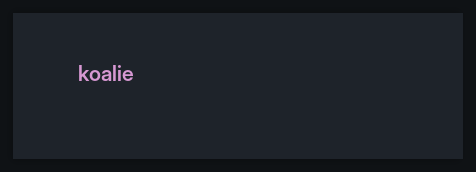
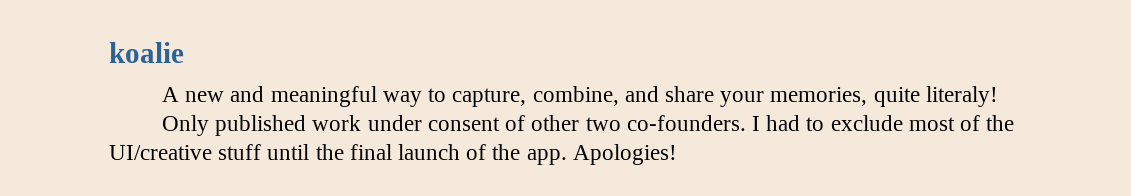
+ A new and meaningful way to capture, combine, and share your memories, quite literaly!
+ Only published work under consent of other two co-founders. I had to exclude most of the UI/creative stuff until the final launch of the app. Apologies!

